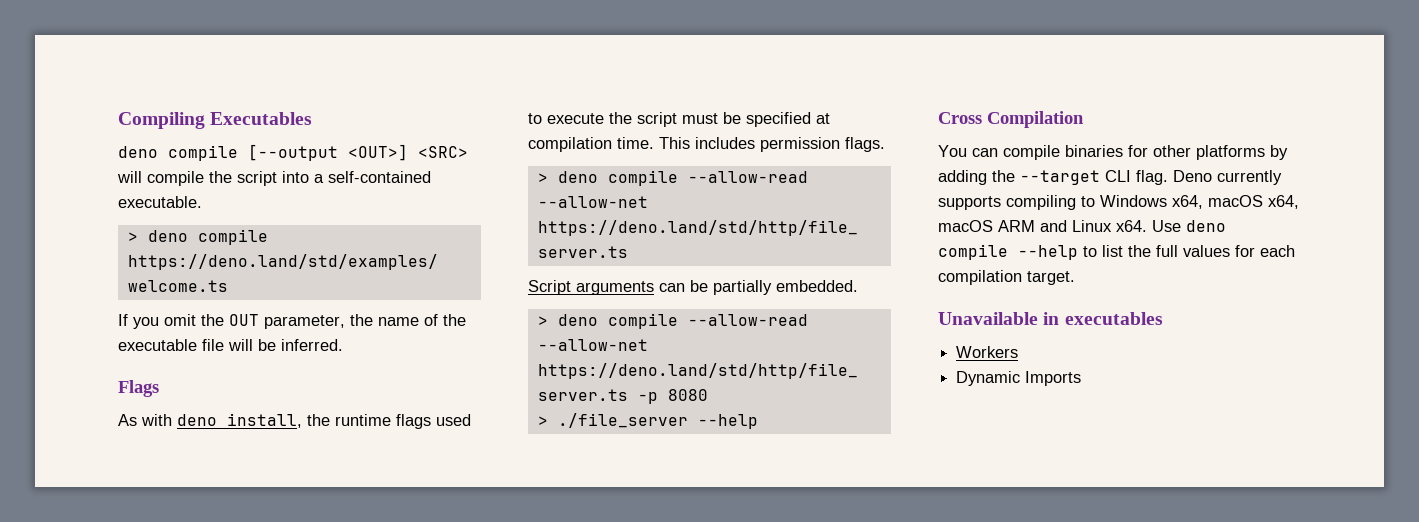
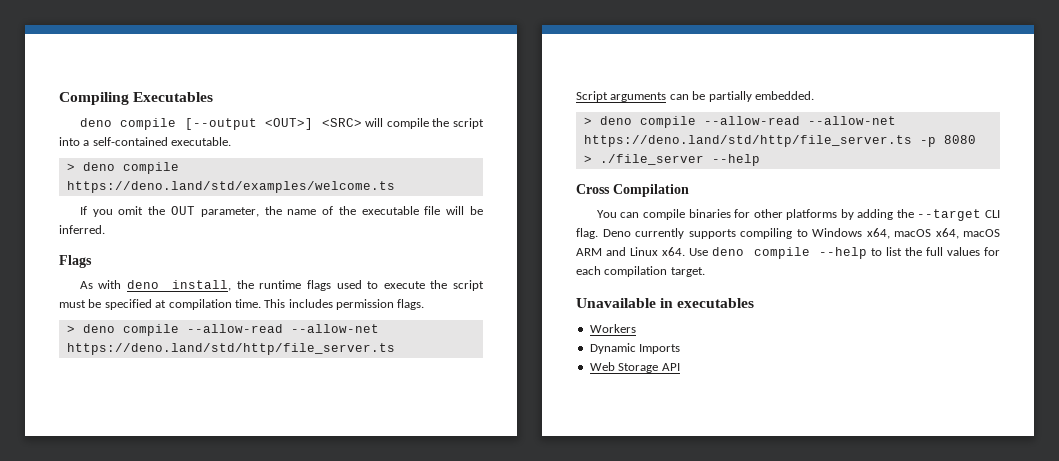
+ Web Storage API

